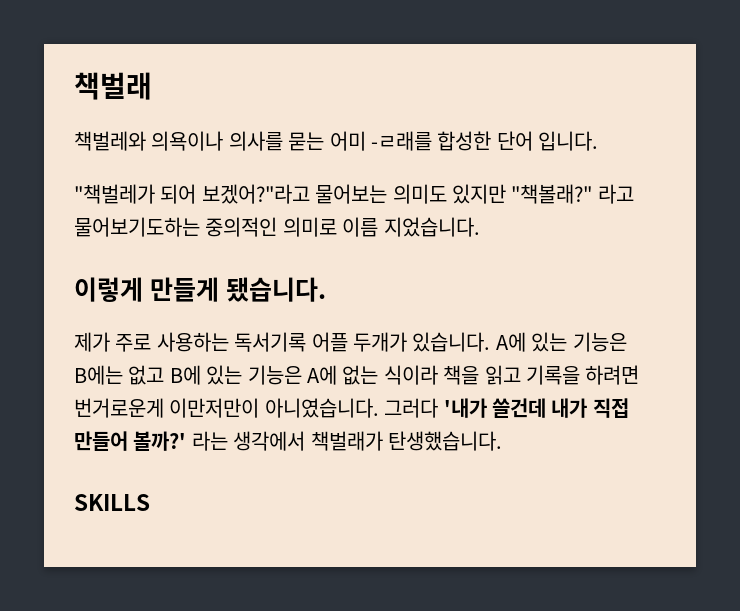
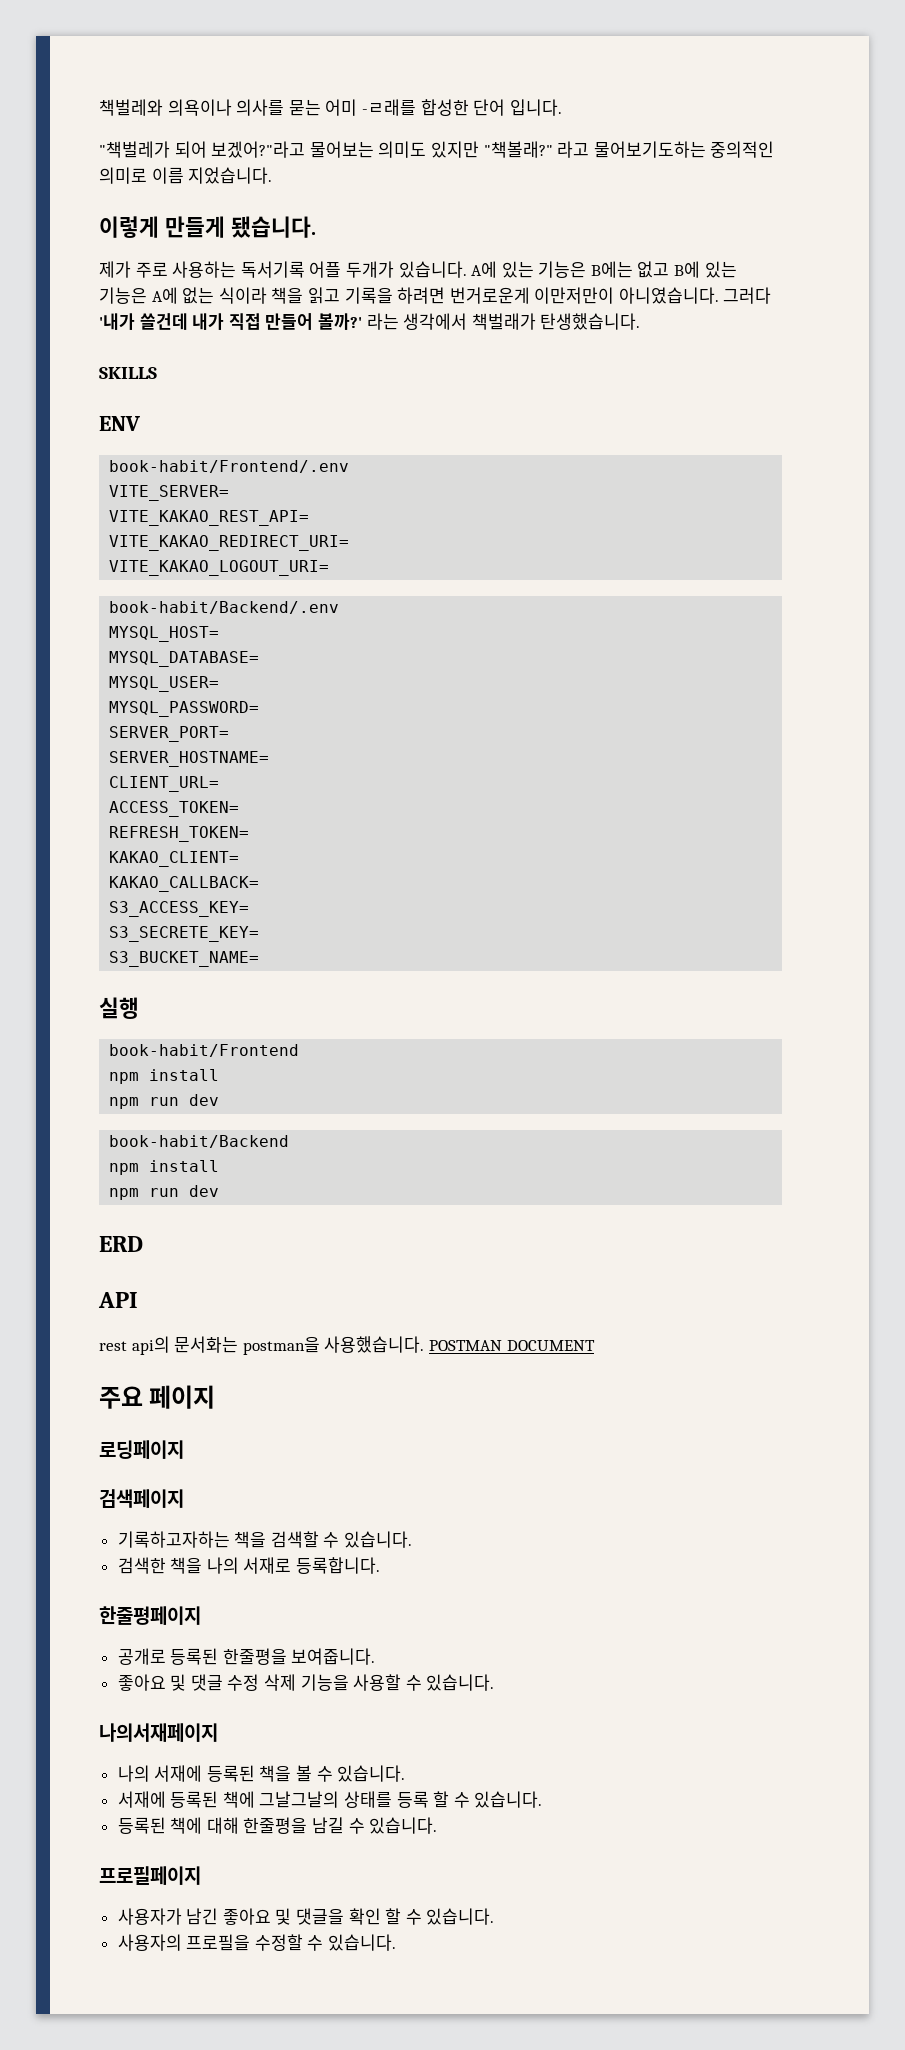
- 책벌래
+ ENV
+ book-habit/Frontend/.env
+ VITE_SERVER=
+ VITE_KAKAO_REST_API=
+ VITE_KAKAO_REDIRECT_URI=
+ VITE_KAKAO_LOGOUT_URI=
+ book-habit/Backend/.env
+ MYSQL_HOST=
+ MYSQL_DATABASE=
+ MYSQL_USER=
+ MYSQL_PASSWORD=
+ SERVER_PORT=
+ SERVER_HOSTNAME=
+ CLIENT_URL=
+ ACCESS_TOKEN=
+ REFRESH_TOKEN=
+ KAKAO_CLIENT=
+ KAKAO_CALLBACK=
+ S3_ACCESS_KEY=
+ S3_SECRETE_KEY=
+ S3_BUCKET_NAME=
+ 실행
+ book-habit/Frontend
+ npm install
+ npm run dev
+ book-habit/Backend
+ npm install
+ npm run dev
+ ERD
+ API
+ rest api의 문서화는 postman을 사용했습니다. POSTMAN DOCUMENT
+ 주요 페이지
+ 로딩페이지
+ 검색페이지
+ 기록하고자하는 책을 검색할 수 있습니다.
+ 검색한 책을 나의 서재로 등록합니다.
+ 한줄평페이지
+ 공개로 등록된 한줄평을 보여줍니다.
+ 좋아요 및 댓글 수정 삭제 기능을 사용할 수 있습니다.
+ 나의서재페이지
+ 나의 서재에 등록된 책을 볼 수 있습니다.
+ 서재에 등록된 책에 그날그날의 상태를 등록 할 수 있습니다.
+ 등록된 책에 대해 한줄평을 남길 수 있습니다.
+ 프로필페이지
+ 사용자가 남긴 좋아요 및 댓글을 확인 할 수 있습니다.
+ 사용자의 프로필을 수정할 수 있습니다.

